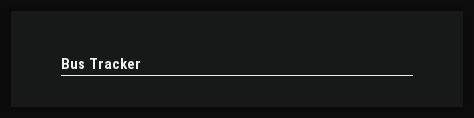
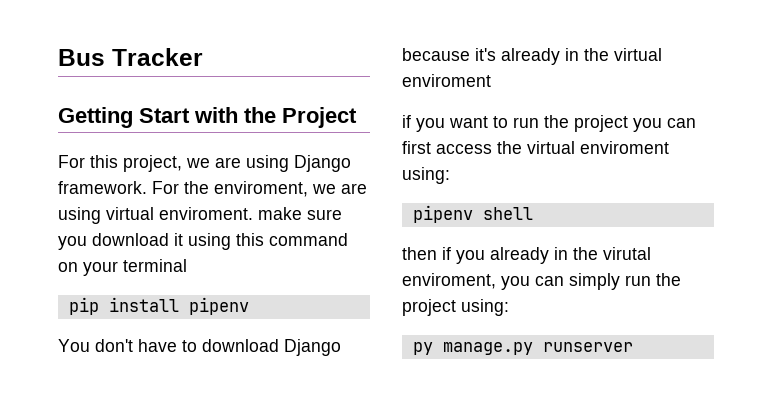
+ Getting Start with the Project
+ For this project, we are using Django framework. For the enviroment, we are using virtual enviroment. make sure you download it using this command on your terminal
+ pip install pipenv
+ You don't have to download Django because it's already in the virtual enviroment
+ if you want to run the project you can first access the virtual enviroment using:
+ pipenv shell
+ then if you already in the virutal enviroment, you can simply run the project using:
+ py manage.py runserver

